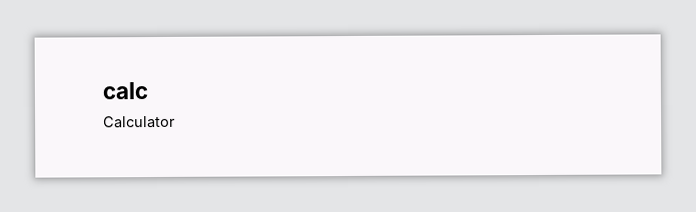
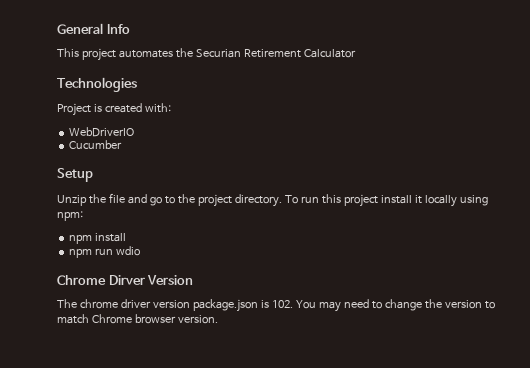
- calc
- Calculator
+ General Info
+ This project automates the Securian Retirement Calculator
+ Technologies
+ Project is created with:
+ WebDriverIO
+ Cucumber
+ Setup
+ Unzip the file and go to the project directory. To run this project install it locally using npm:
+ npm install
+ npm run wdio
+ Chrome Dirver Version
+ The chrome driver version package.json is 102. You may need to change the version to match Chrome browser version.

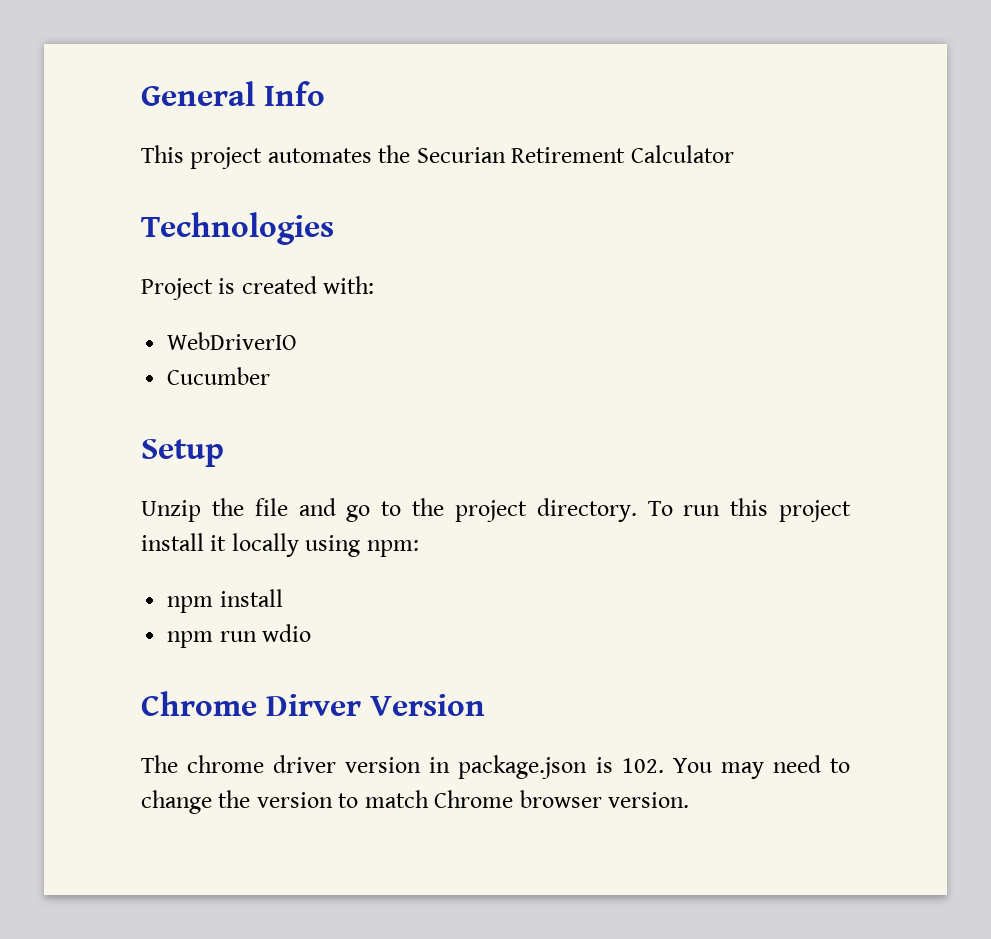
- The chrome driver version package.json is 102. You may need to change the version to match Chrome browser version.
+ The chrome driver version in package.json is 102. You may need to change the version to match Chrome browser version.

